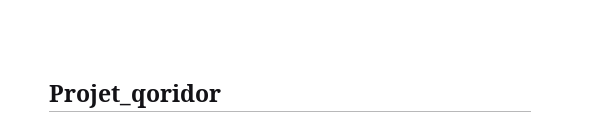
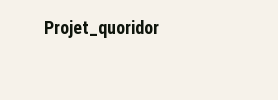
- Projet_qoridor
+ Projet_quoridor

